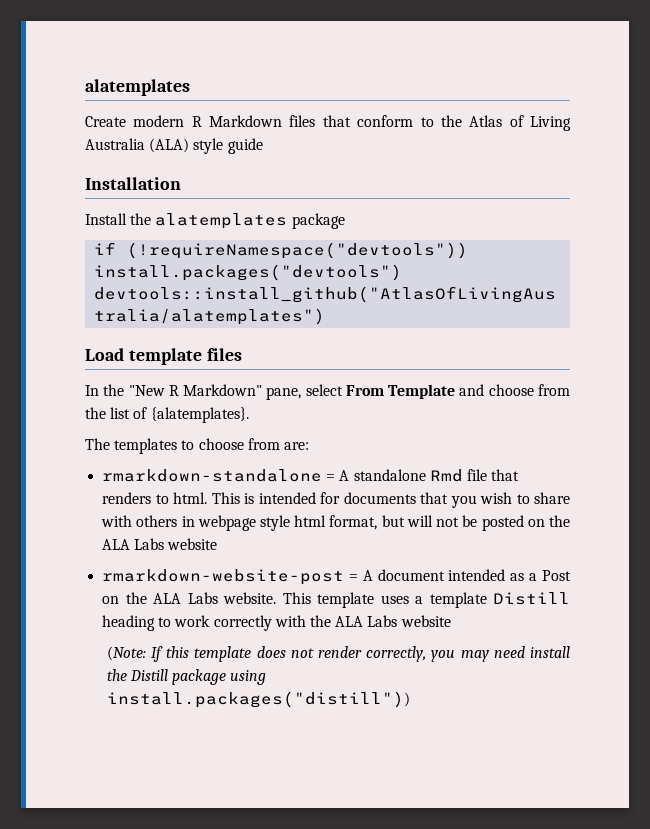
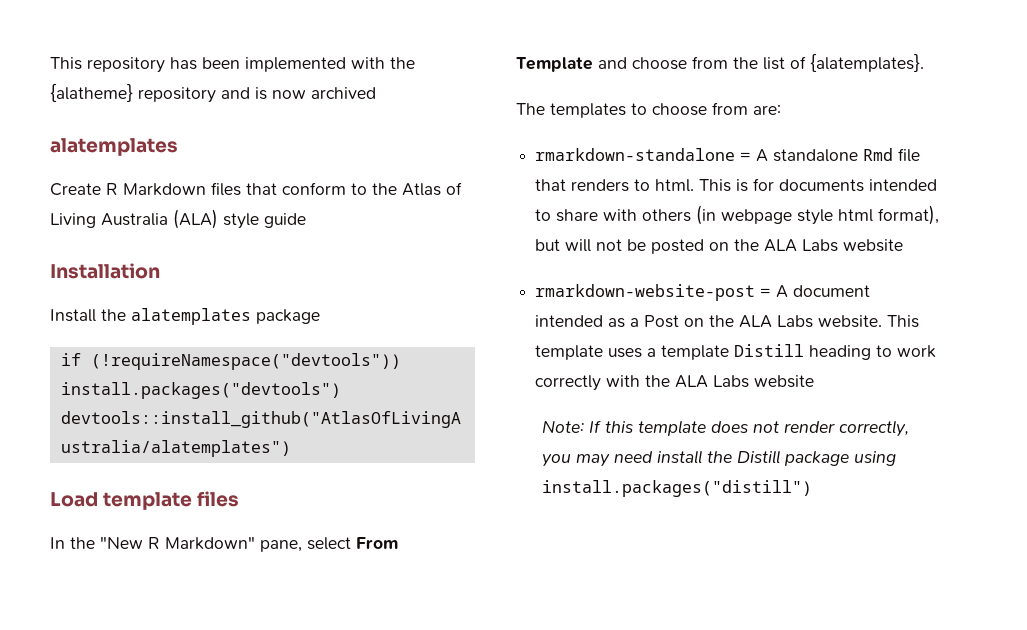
+ This repository has been implemented with the {alatheme} repository and is now archived
- Create modern R Markdown files that conform to the Atlas of Living Australia (ALA) style guide
+ Create R Markdown files that conform to the Atlas of Living Australia (ALA) style guide
- This is intended for documents that you wish to share with others in webpage style html format, but will not be posted on the ALA Labs website
+ This is for documents intended to share with others (in webpage style html format), but will not be posted on the ALA Labs website
- (Note: If this template does not render correctly, you may need install the Distill package using install.packages("distill"))
+ Note: If this template does not render correctly, you may need install the Distill package using install.packages("distill")

